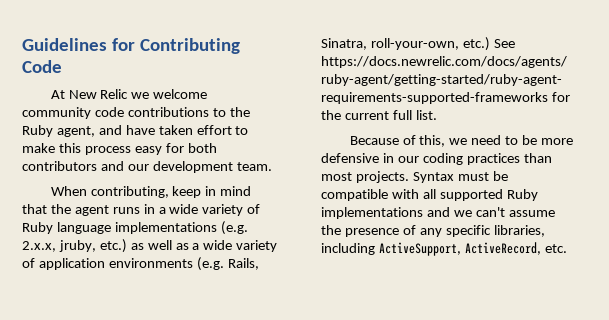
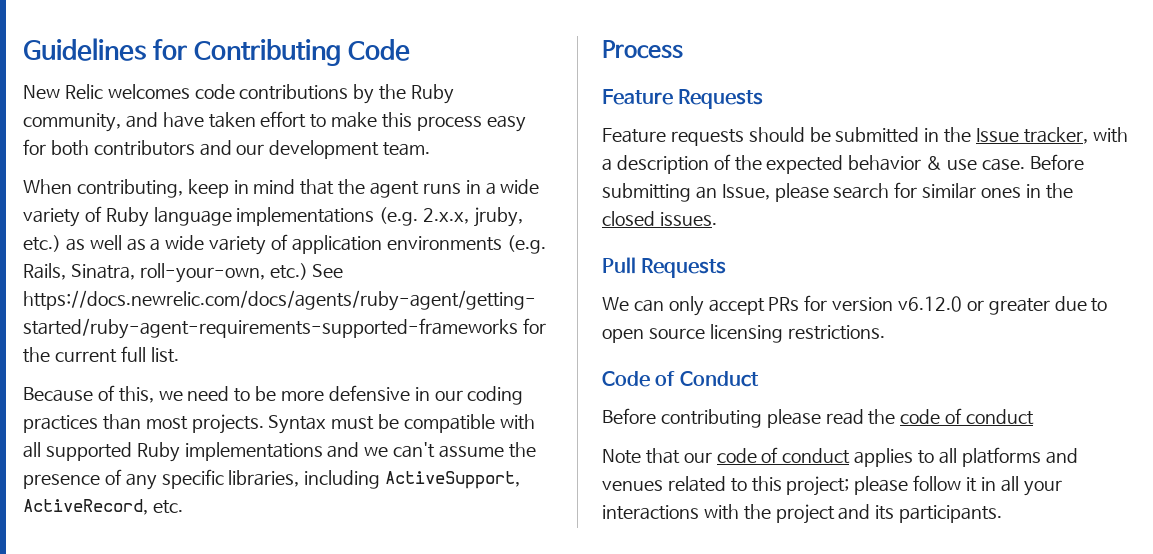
- At New Relic we welcome community code contributions to the Ruby agent, and have taken effort to make this process easy for both contributors and our development team.
+ New Relic welcomes code contributions by the Ruby community, and have taken effort to make this process easy for both contributors and our development team.
+ Process
+ Feature Requests
+ Feature requests should be submitted in the Issue tracker, with a description of the expected behavior & use case. Before submitting an Issue, please search for similar ones in the closed issues.
+ Pull Requests
+ We can only accept PRs for version v6.12.0 or greater due to open source licensing restrictions.
+ Code of Conduct
+ Before contributing please read the code of conduct
+ Note that our code of conduct applies to all platforms and venues related to this project; please follow it in all your interactions with the project and its participants.

